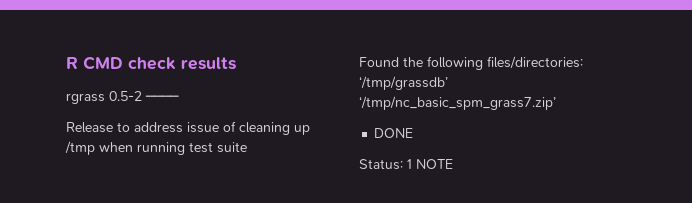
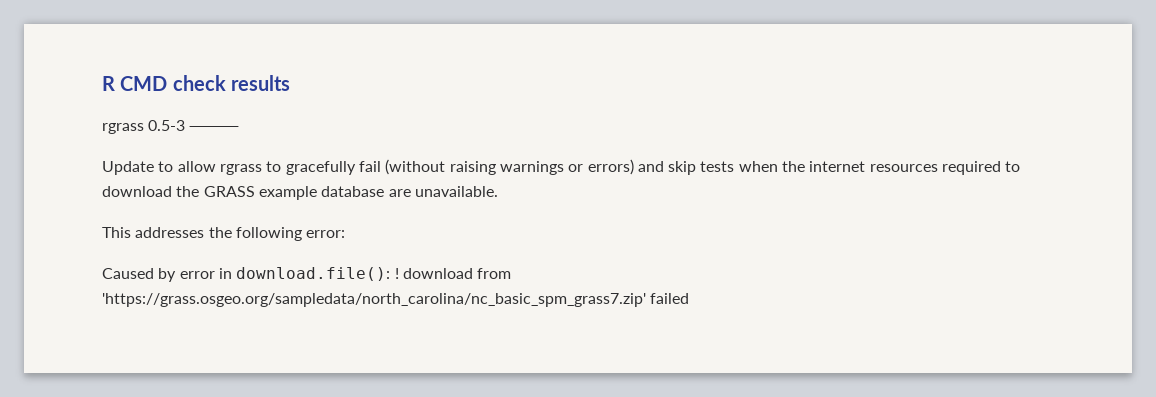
- rgrass 0.5-2 ────
+ rgrass 0.5-3 ────
- Release to address issue of cleaning up /tmp when running test suite
- Found the following files/directories: ‘/tmp/grassdb’ ‘/tmp/nc_basic_spm_grass7.zip’
- DONE
- Status: 1 NOTE
+ Update to allow rgrass to gracefully fail (without raising warnings or errors) and skip tests when the internet resources required to download the GRASS example database are unavailable.
+ This addresses the following error:
+ Caused by error in download.file(): ! download from 'https://grass.osgeo.org/sampledata/north_carolina/nc_basic_spm_grass7.zip' failed

